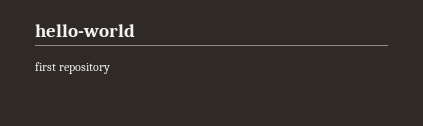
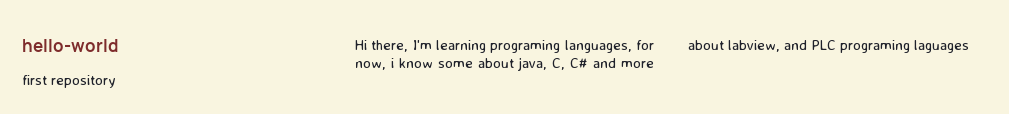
+ Hi there, I'm learning programing languages, for now, i know some about java, C, C# and more about labview, and PLC programing laguages

